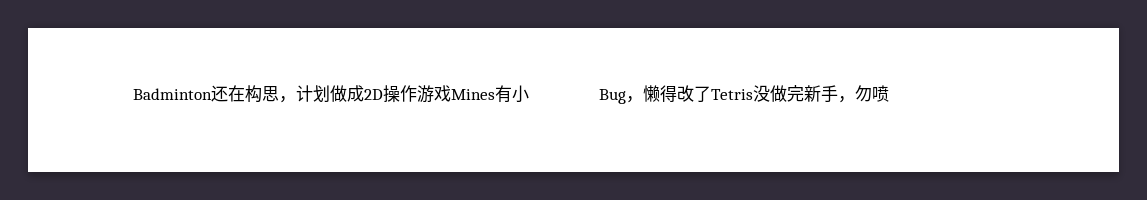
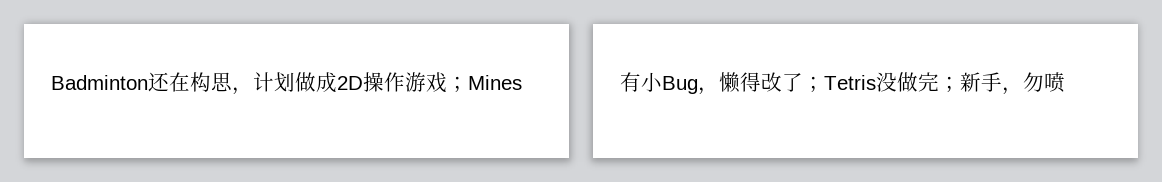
- Badminton还在构思，计划做成2D操作游戏Mines有小Bug，懒得改了Tetris没做完新手，勿喷
+ Badminton还在构思，计划做成2D操作游戏；Mines有小Bug，懒得改了；Tetris没做完；新手，勿喷

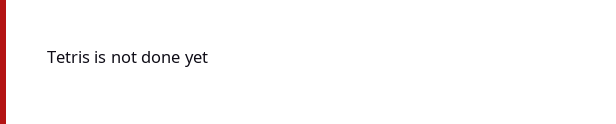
- Badminton还在构思，计划做成2D操作游戏；Mines有小Bug，懒得改了；Tetris没做完；新手，勿喷
+ Tetris is not done yet

